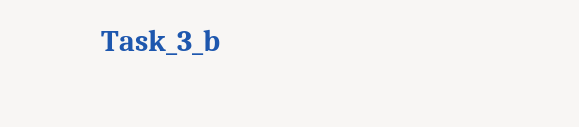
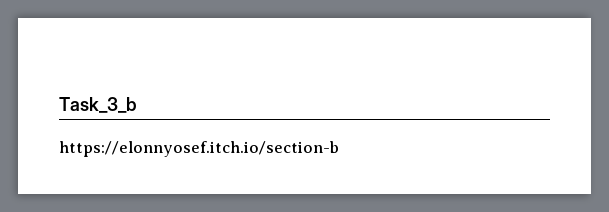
+ https://elonnyosef.itch.io/section-b

